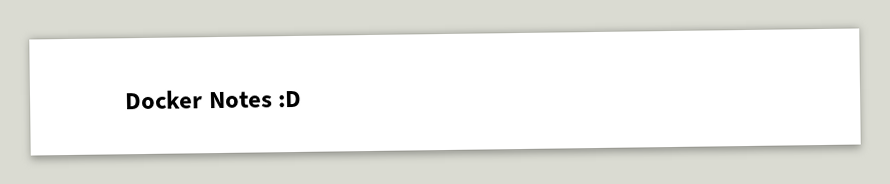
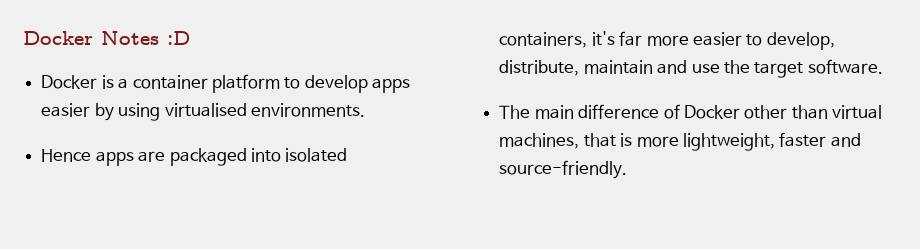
+ Docker is a container platform to develop apps easier by using virtualised environments.
+ Hence apps are packaged into isolated containers, it's far more easier to develop, distribute, maintain and use the target software.
+ The main difference of Docker other than virtual machines, that is more lightweight, faster and source-friendly.

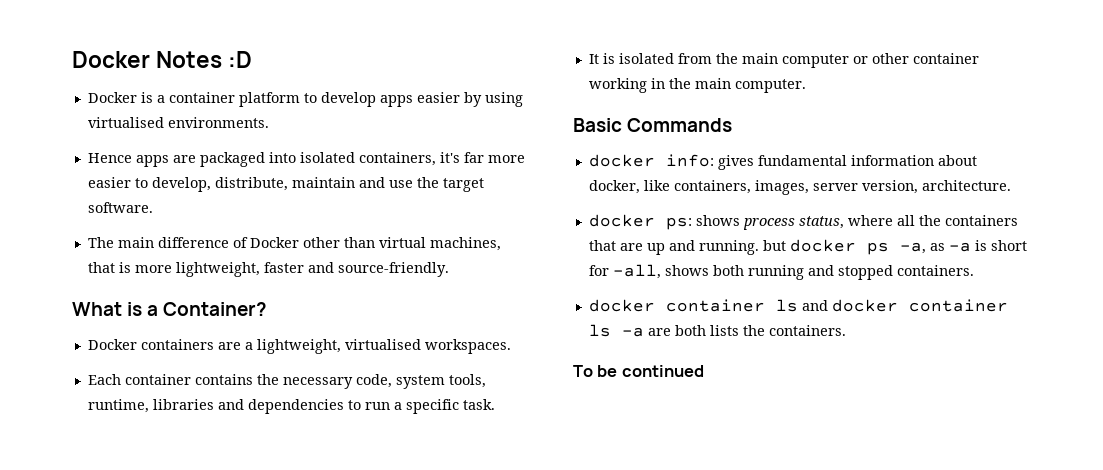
+ What is a Container?
+ Docker containers are a lightweight, virtualised workspaces.
+ Each container contains the necessary code, system tools, runtime, libraries and dependencies to run a specific task.
+ It is isolated from the main computer or other container working in the main computer.
+ Basic Commands
+ docker info: gives fundamental information about docker, like containers, images, server version, architecture.
+ docker ps: shows process status, where all the containers that are up and running. but docker ps -a, as -a is short for -all, shows both running and stopped containers.
+ docker container ls and docker container ls -a are both lists the containers.
+ To be continued

